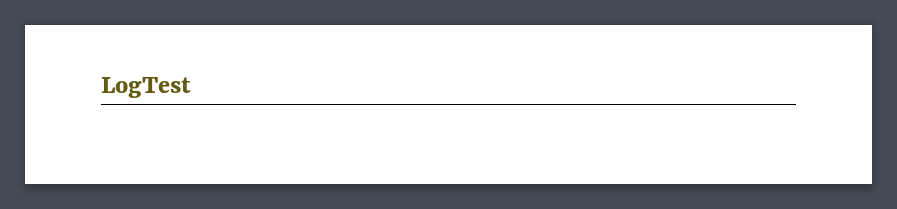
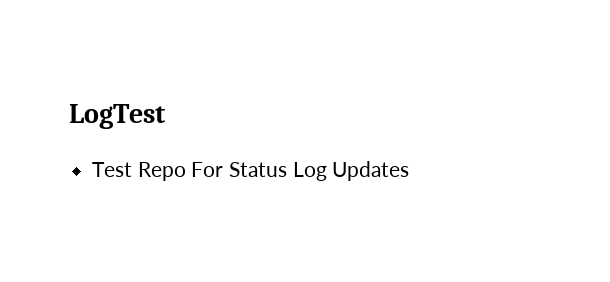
+ Test Repo For Status Log Updates

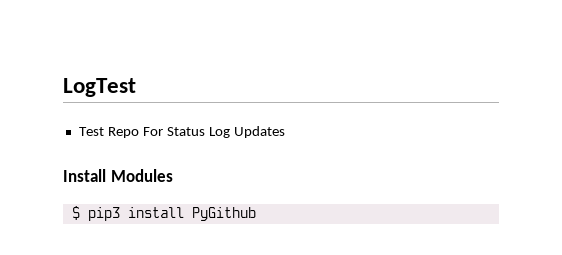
+ Install Modules
+ $ pip3 install PyGithub

